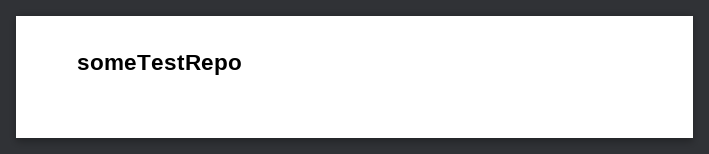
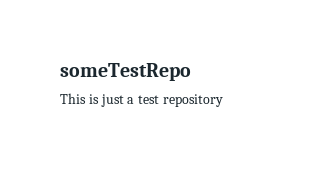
+ This is just a test repository

